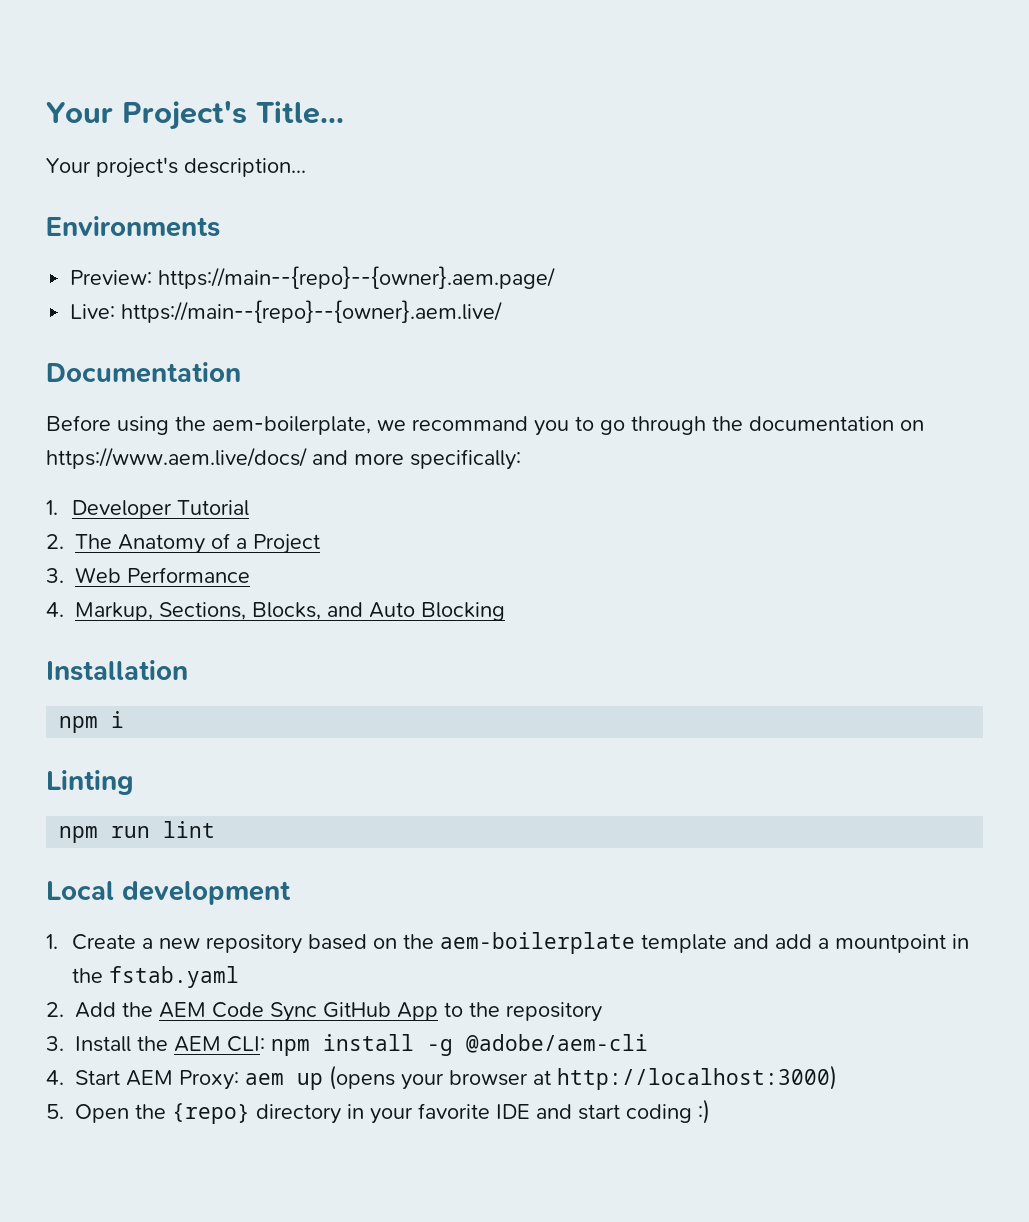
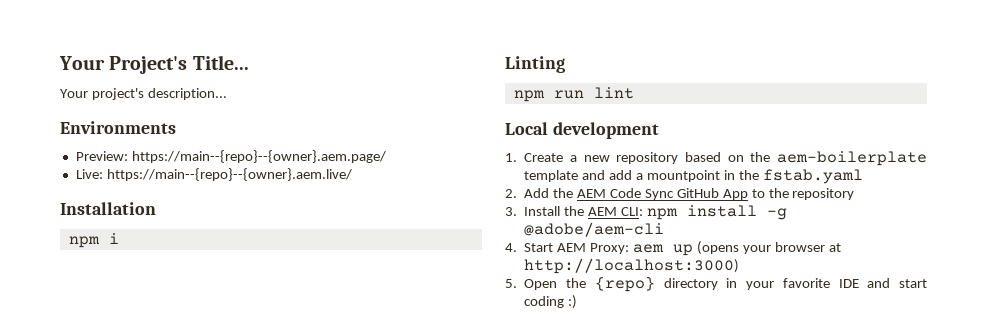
- Documentation
- Before using the aem-boilerplate, we recommand you to go through the documentation on https://www.aem.live/docs/ and more specifically:
- 1. Developer Tutorial
- 2. The Anatomy of a Project
- 3. Web Performance
- 4. Markup, Sections, Blocks, and Auto Blocking

